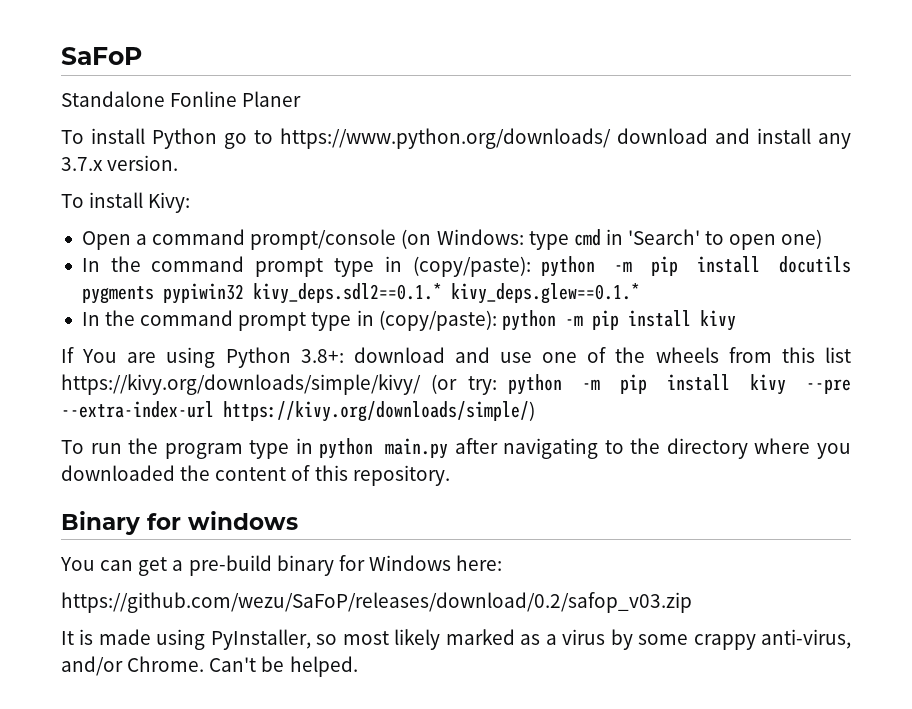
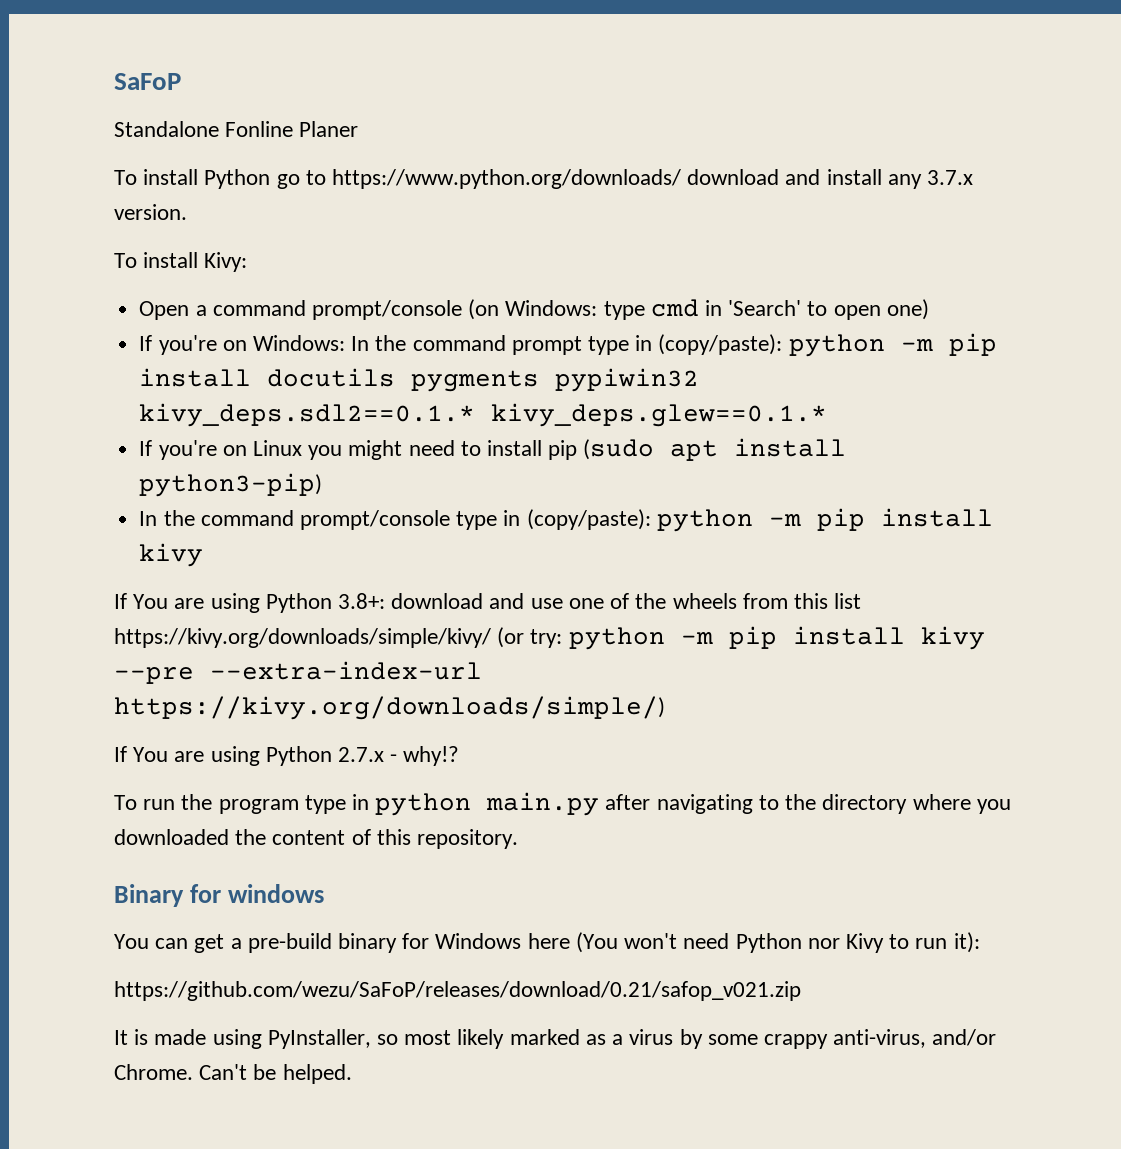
- In the command prompt type in (copy/paste): python -m pip install docutils pygments pypiwin32 kivy_deps.sdl2==0.1.* kivy_deps.glew==0.1.*
+ If you're on Windows: In the command prompt type in (copy/paste): python -m pip install docutils pygments pypiwin32 kivy_deps.sdl2==0.1.* kivy_deps.glew==0.1.*
- In the command prompt type in (copy/paste): python -m pip install kivy
+ If you're on Linux you might need to install pip (sudo apt install python3-pip)
+ In the command prompt/console type in (copy/paste): python -m pip install kivy
+ If You are using Python 2.7.x - why!?
- You can get a pre-build binary for Windows here:
- https://github.com/wezu/SaFoP/releases/download/0.2/safop_v03.zip
+ You can get a pre-build binary for Windows here (You won't need Python nor Kivy to run it):
+ https://github.com/wezu/SaFoP/releases/download/0.21/safop_v021.zip

